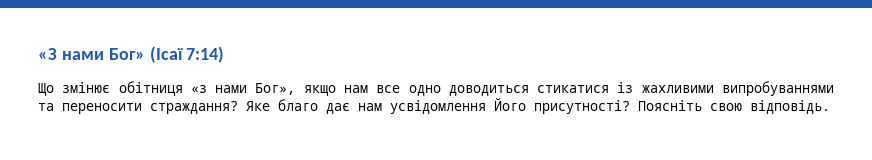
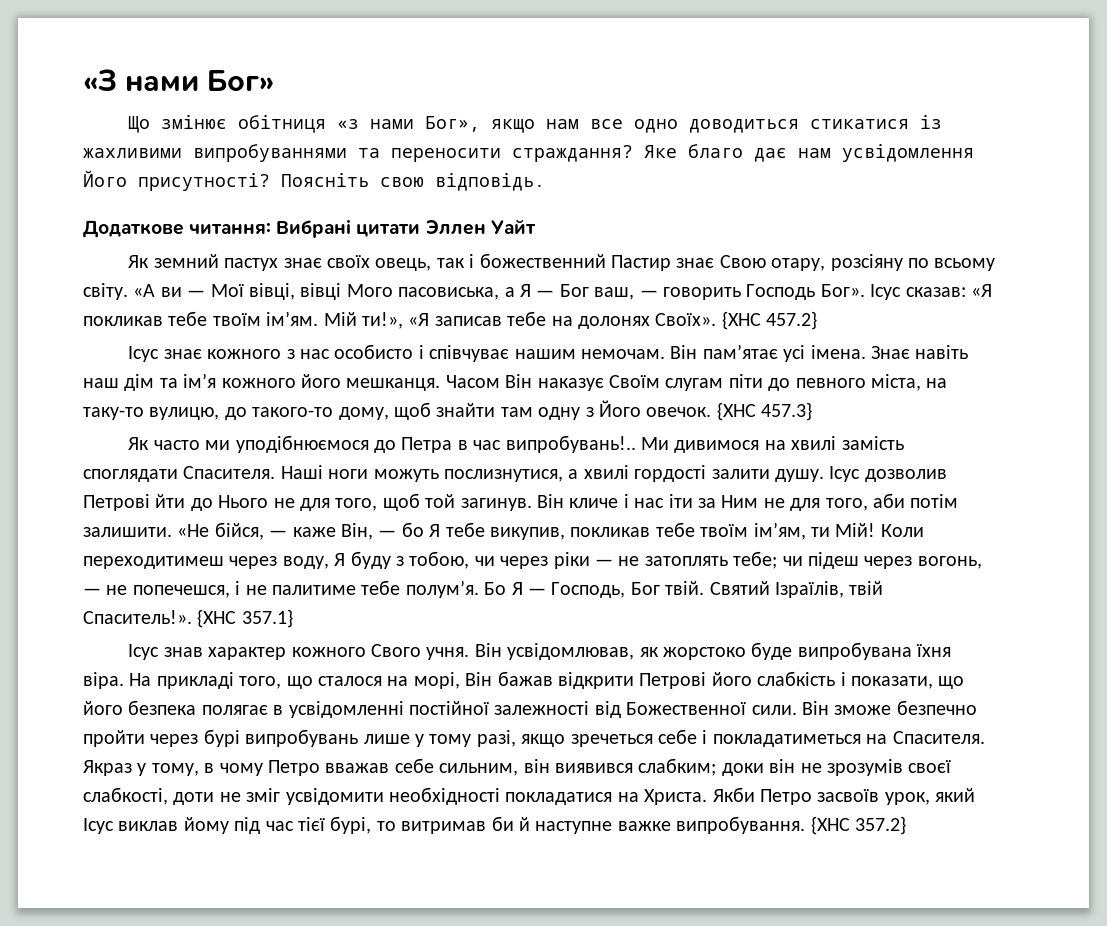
- «З нами Бог» (Ісаї 7:14)
+ «З нами Бог»
+ Додаткове читання: Вибрані цитати Эллен Уайт
+ Як земний пастух знає своїх овець, так і божественний Пастир знає Свою отару, розсіяну по всьому світу. «А ви — Мої вівці, вівці Мого пасовиська, а Я — Бог ваш, — говорить Господь Бог». Ісус сказав: «Я покликав тебе твоїм ім’ям. Мій ти!», «Я записав тебе на долонях Своїх». {ХНС 457.2}
+ Ісус знає кожного з нас особисто і співчуває нашим немочам. Він пам’ятає усі імена. Знає навіть наш дім та ім’я кожного його мешканця. Часом Він наказує Своїм слугам піти до певного міста, на таку-то вулицю, до такого-то дому, щоб знайти там одну з Його овечок. {ХНС 457.3}
+ Як часто ми уподібнюємося до Петра в час випробувань!.. Ми дивимося на хвилі замість споглядати Спасителя. Наші ноги можуть послизнутися, а хвилі гордості залити душу. Ісус дозволив Петрові йти до Нього не для того, щоб той загинув. Він кличе і нас іти за Ним не для того, аби потім залишити. «Не бійся, — каже Він, — бо Я тебе викупив, покликав тебе твоїм ім’ям, ти Мій! Коли переходитимеш через воду, Я буду з тобою, чи через ріки — не затоплять тебе; чи підеш через вогонь, — не попечешся, і не палитиме тебе полум’я. Бо Я — Господь, Бог твій. Святий Ізраїлів, твій Спаситель!». {ХНС 357.1}
+ Ісус знав характер кожного Свого учня. Він усвідомлював, як жорстоко буде випробувана їхня віра. На прикладі того, що сталося на морі, Він бажав відкрити Петрові його слабкість і показати, що його безпека полягає в усвідомленні постійної залежності від Божественної сили. Він зможе безпечно пройти через бурі випробувань лише у тому разі, якщо зречеться себе і покладатиметься на Спасителя. Якраз у тому, в чому Петро вважав себе сильним, він виявився слабким; доки він не зрозумів своєї слабкості, доти не зміг усвідомити необхідності покладатися на Христа. Якби Петро засвоїв урок, який Ісус виклав йому під час тієї бурі, то витримав би й наступне важке випробування. {ХНС 357.2}

